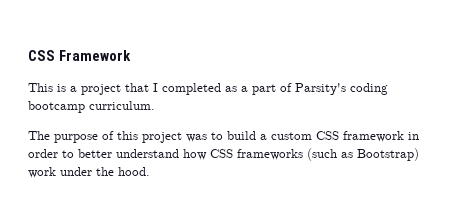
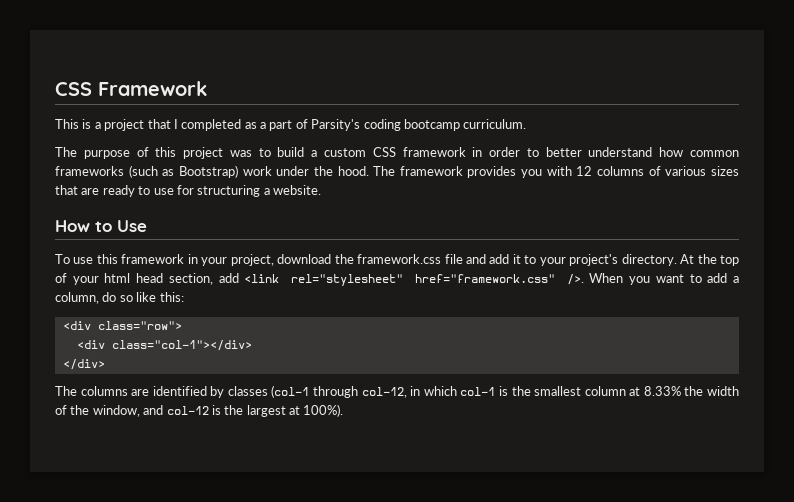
- The purpose of this project was to build a custom CSS framework in order to better understand how CSS frameworks (such as Bootstrap) work under the hood.
+ The purpose of this project was to build a custom CSS framework in order to better understand how common frameworks (such as Bootstrap) work under the hood.
+ The framework provides you with 12 columns of various sizes that are ready to use for structuring a website.
+ How to Use
+ To use this framework in your project, download the framework.css file and add it to your project's directory. At the top of your html head section, add <link rel="stylesheet" href="framework.css" />. When you want to add a column, do so like this:
+ <div class="row">
+ <div class="col-1"></div>
+ </div>
+ The columns are identified by classes (col-1 through col-12, in which col-1 is the smallest column at 8.33% the width of the window, and col-12 is the largest at 100%).

